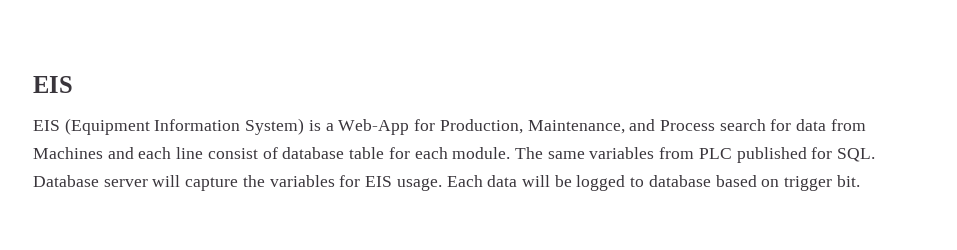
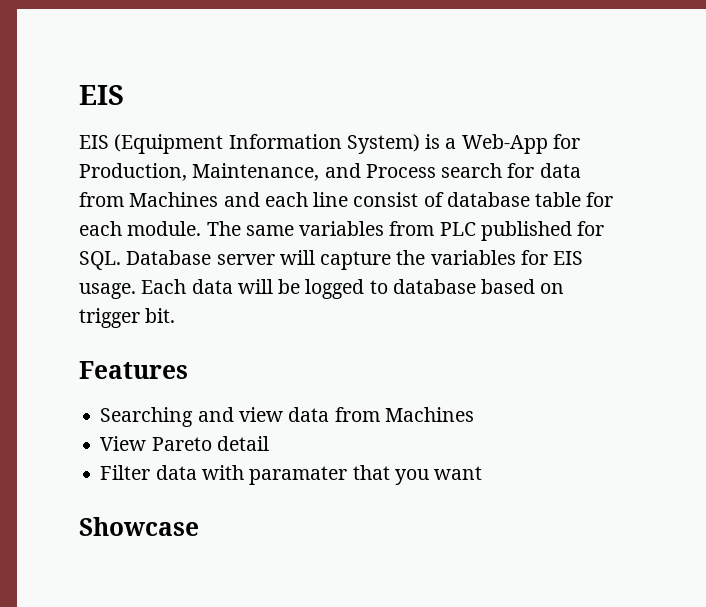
+ Features
+ Searching and view data from Machines
+ View Pareto detail
+ Filter data with paramater that you want
+ Showcase

